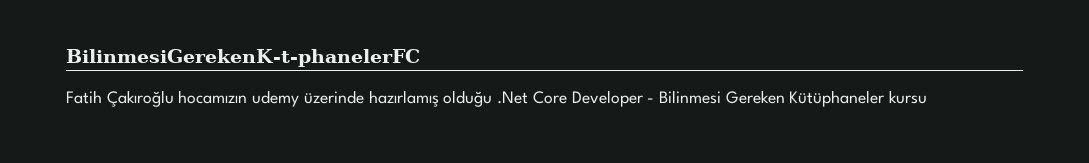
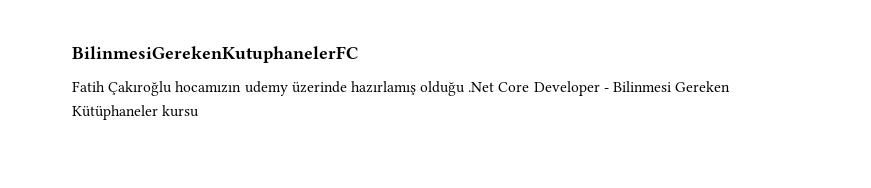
- BilinmesiGerekenK-t-phanelerFC
+ BilinmesiGerekenKutuphanelerFC

